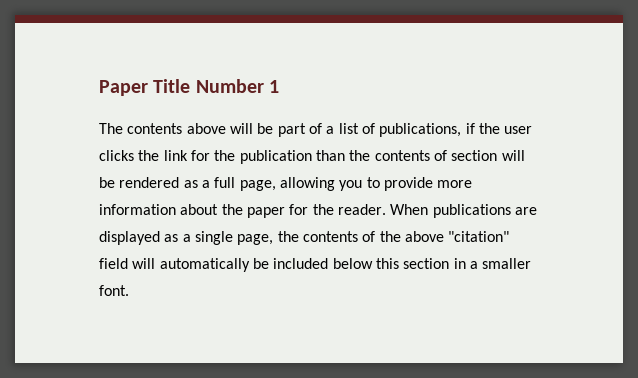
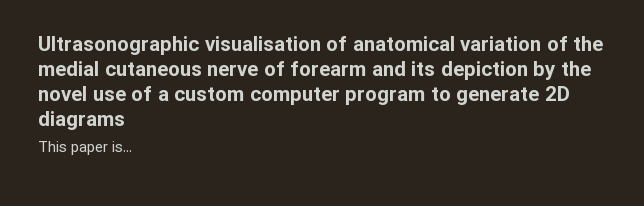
- Paper Title Number 1
- The contents above will be part of a list of publications, if the user clicks the link for the publication than the contents of section will be rendered as a full page, allowing you to provide more information about the paper for the reader. When publications are displayed as a single page, the contents of the above "citation" field will automatically be included below this section in a smaller font.
+ Ultrasonographic visualisation of anatomical variation of the medial cutaneous nerve of forearm and its depiction by the novel use of a custom computer program to generate 2D diagrams
+ This paper is...

